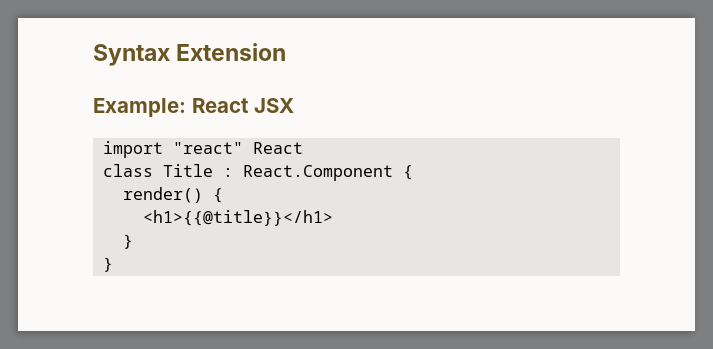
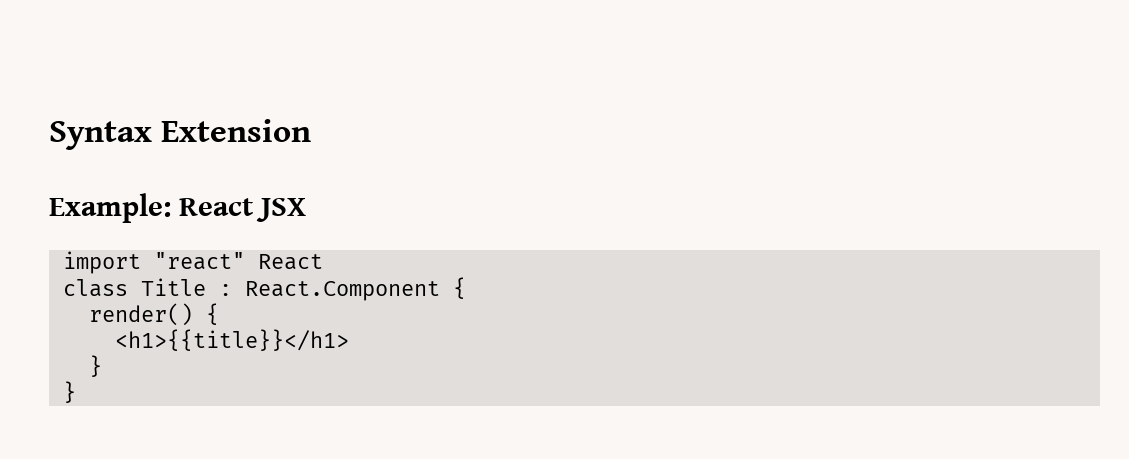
- <h1>{{@title}}</h1>
+ <h1>{{title}}</h1>

